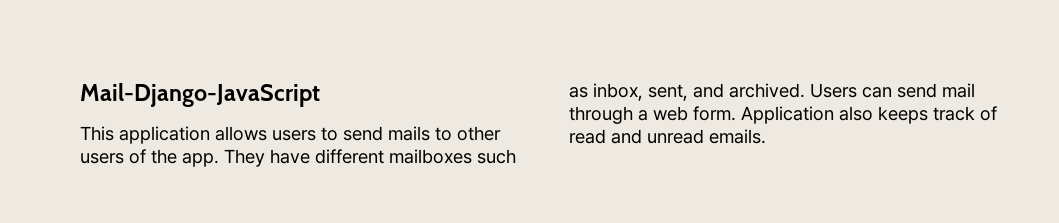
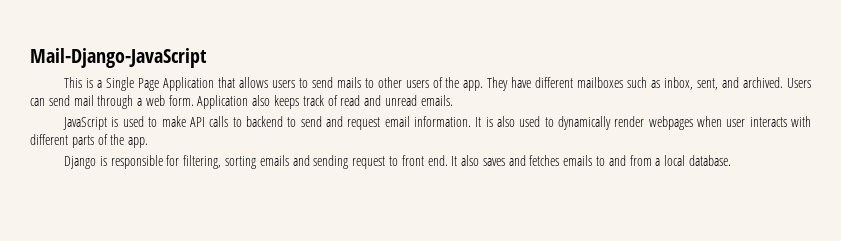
- This application allows users to send mails to other users of the app.
+ This is a Single Page Application that allows users to send mails to other users of the app.
+ JavaScript is used to make API calls to backend to send and request email information. It is also used to dynamically render webpages when user interacts with different parts of the app.
+ Django is responsible for filtering, sorting emails and sending request to front end. It also saves and fetches emails to and from a local database.

